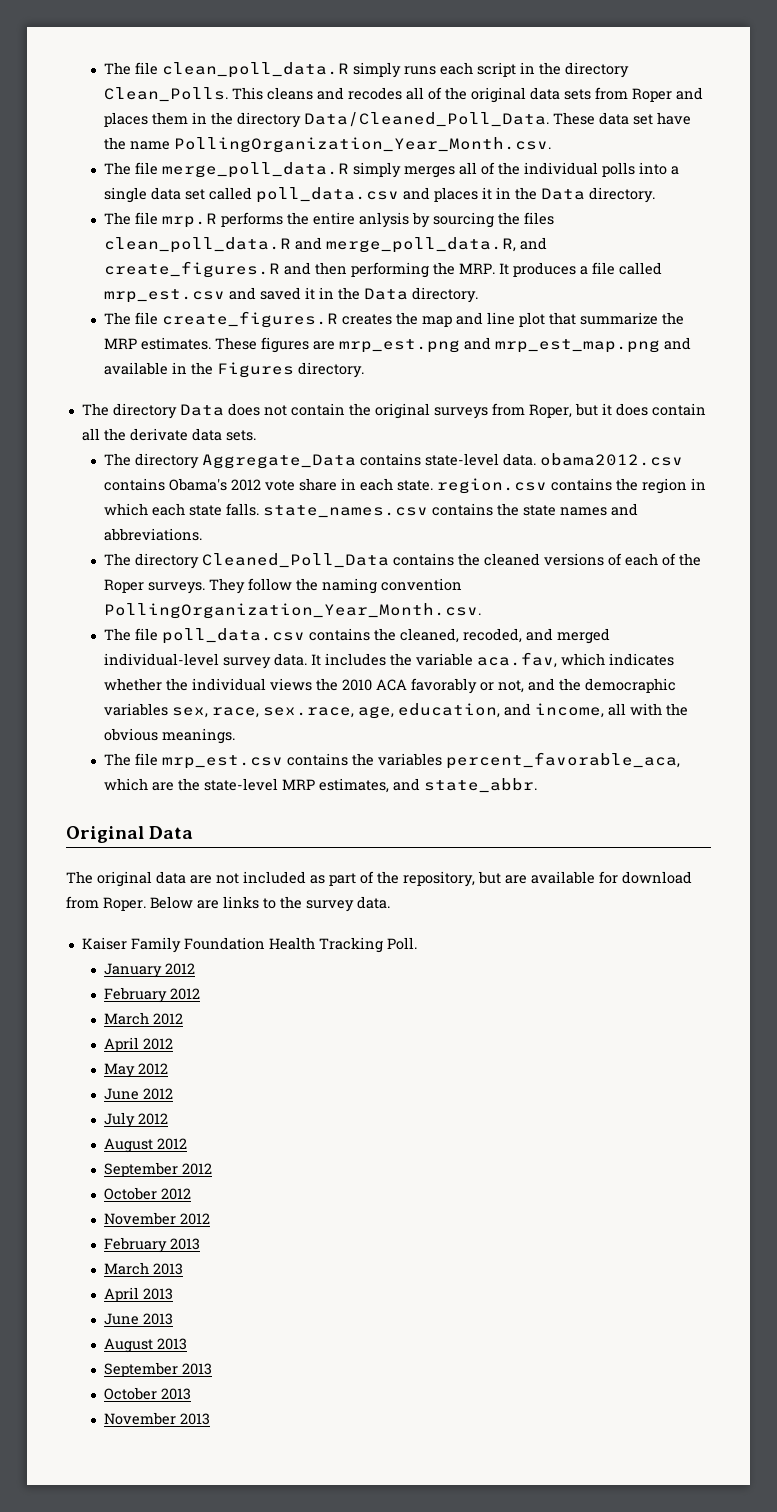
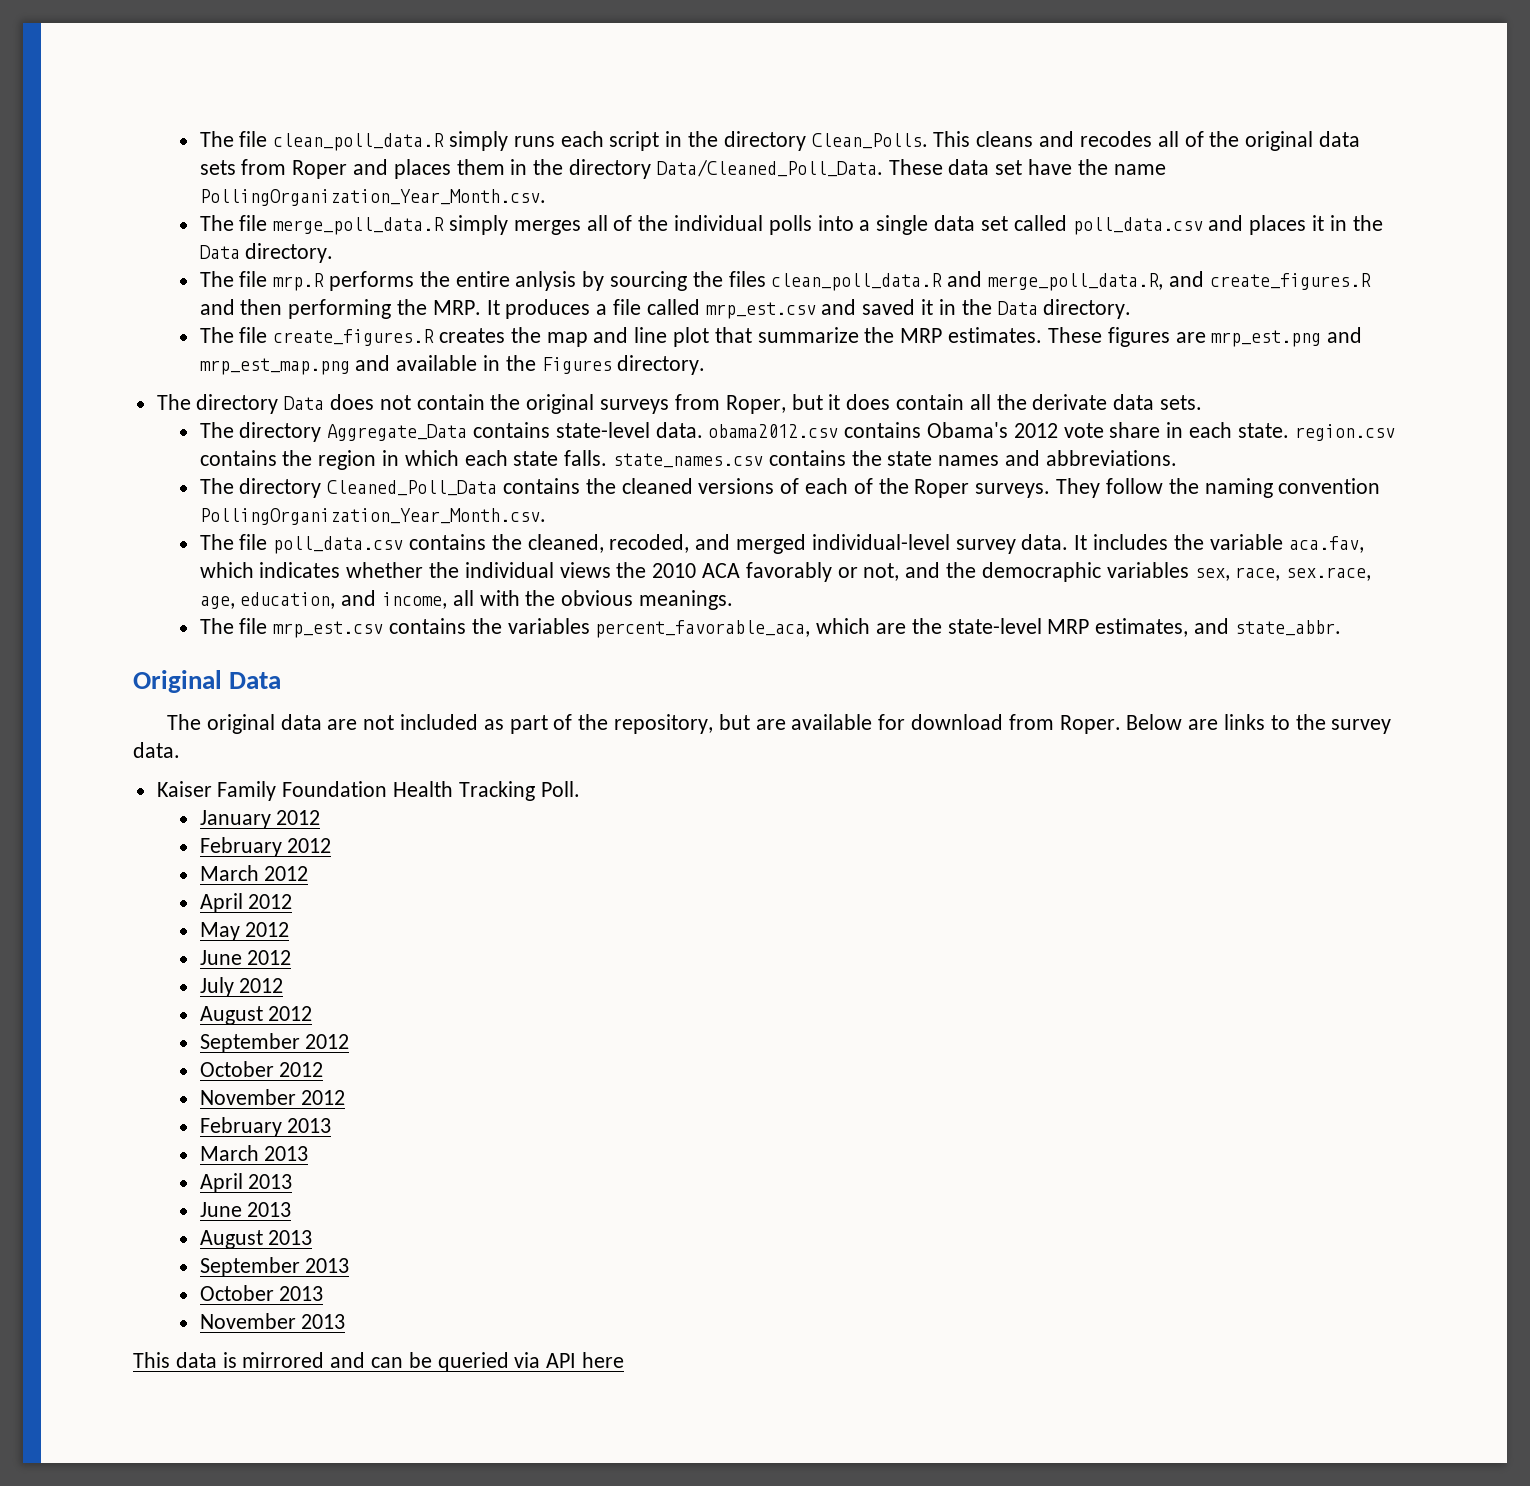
+ This data is mirrored and can be queried via API here

